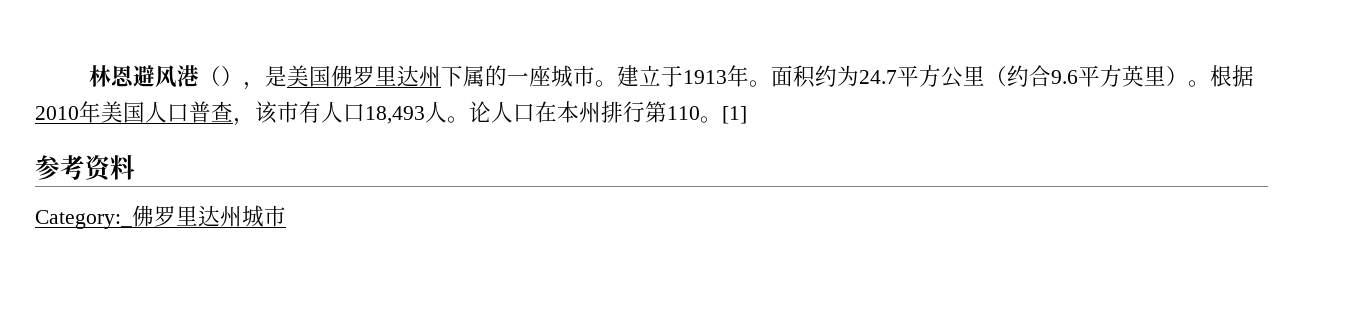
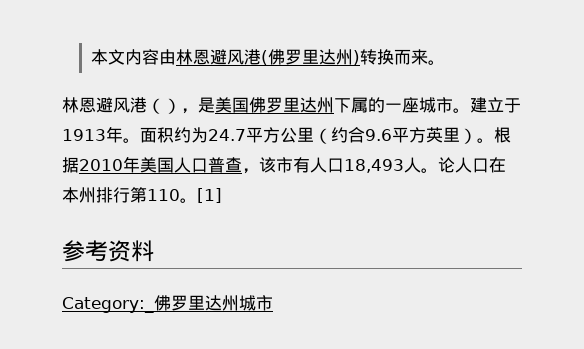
+ 本文内容由林恩避风港(佛罗里达州)转换而来。

